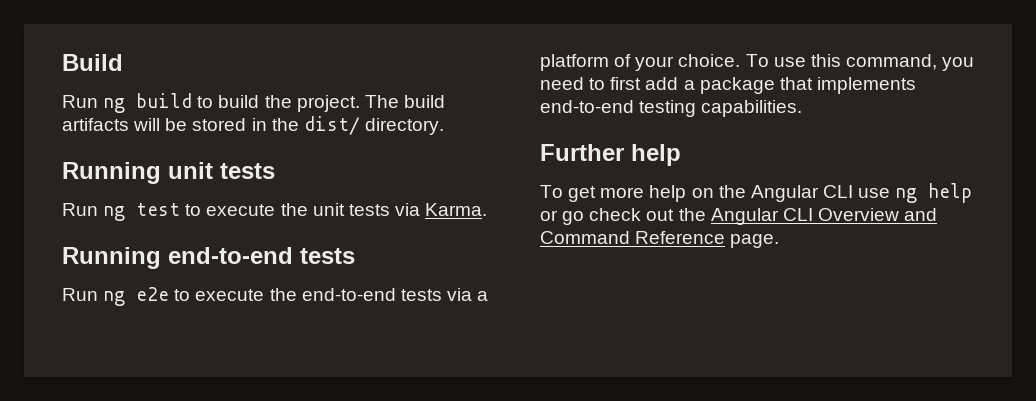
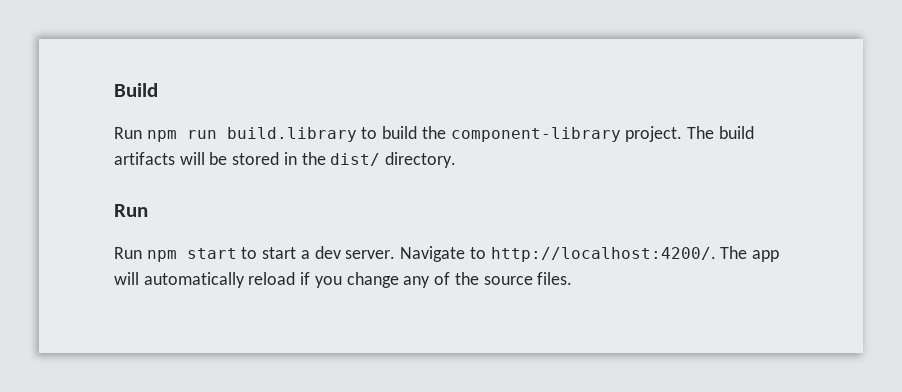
- Run ng build to build the project.
+ Run npm run build.library to build the component-library project.
  The build artifacts will be stored in the dist/ directory.
- Running unit tests
- Run ng test to execute the unit tests via Karma.
- Running end-to-end tests
- Run ng e2e to execute the end-to-end tests via a platform of your choice. To use this command, you need to first add a package that implements end-to-end testing capabilities.
- Further help
- To get more help on the Angular CLI use ng help or go check out the Angular CLI Overview and Command Reference page.
+ Run
+ Run npm start to start a dev server. Navigate to http://localhost:4200/. The app will automatically reload if you change any of the source files.

